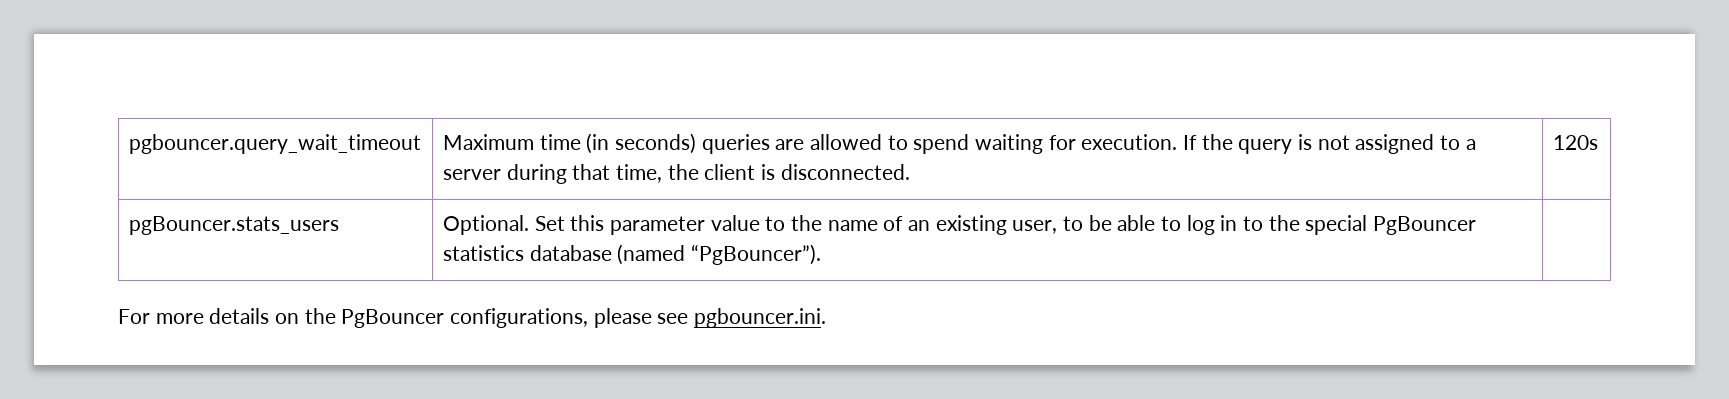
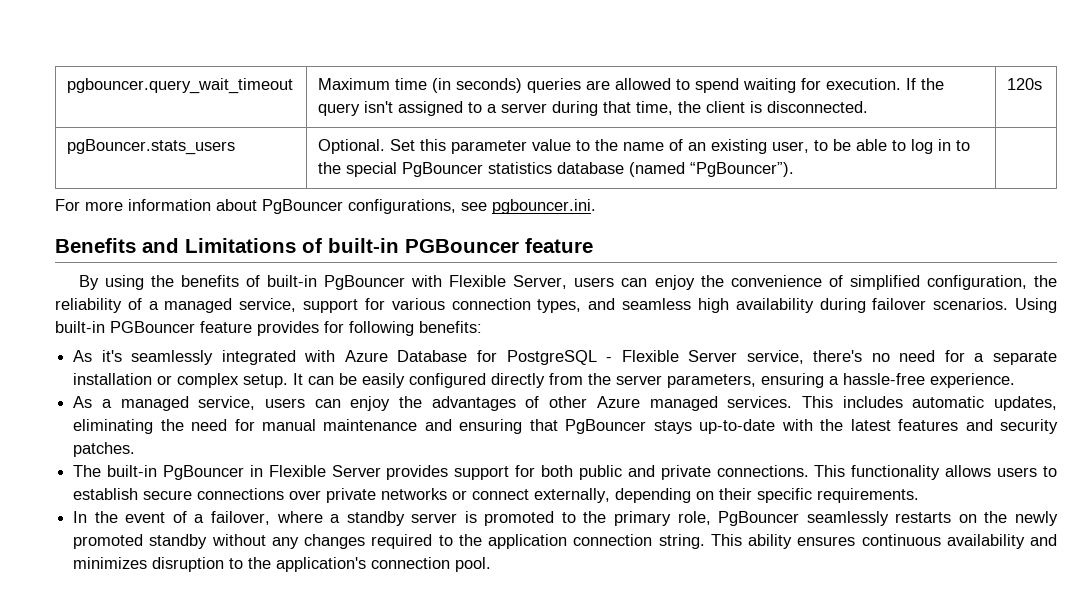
- pgbouncer.query_wait_timeout | Maximum time (in seconds) queries are allowed to spend waiting for execution. If the query is not assigned to a server during that time, the client is disconnected. | 120s
+ pgbouncer.query_wait_timeout | Maximum time (in seconds) queries are allowed to spend waiting for execution. If the query isn't assigned to a server during that time, the client is disconnected. | 120s
- For more details on the PgBouncer configurations, please see pgbouncer.ini.
+ For more information about PgBouncer configurations, see pgbouncer.ini.
+ Benefits and Limitations of built-in PGBouncer feature
+ By using the benefits of built-in PgBouncer with Flexible Server, users can enjoy the convenience of simplified configuration, the reliability of a managed service, support for various connection types, and seamless high availability during failover scenarios. Using built-in PGBouncer feature provides for following benefits:
+ As it's seamlessly integrated with Azure Database for PostgreSQL - Flexible Server service, there's no need for a separate installation or complex setup. It can be easily configured directly from the server parameters, ensuring a hassle-free experience.
+ As a managed service, users can enjoy the advantages of other Azure managed services. This includes automatic updates, eliminating the need for manual maintenance and ensuring that PgBouncer stays up-to-date with the latest features and security patches.
+ The built-in PgBouncer in Flexible Server provides support for both public and private connections. This functionality allows users to establish secure connections over private networks or connect externally, depending on their specific requirements.
+ In the event of a failover, where a standby server is promoted to the primary role, PgBouncer seamlessly restarts on the newly promoted standby without any changes required to the application connection string. This ability ensures continuous availability and minimizes disruption to the application's connection pool.

